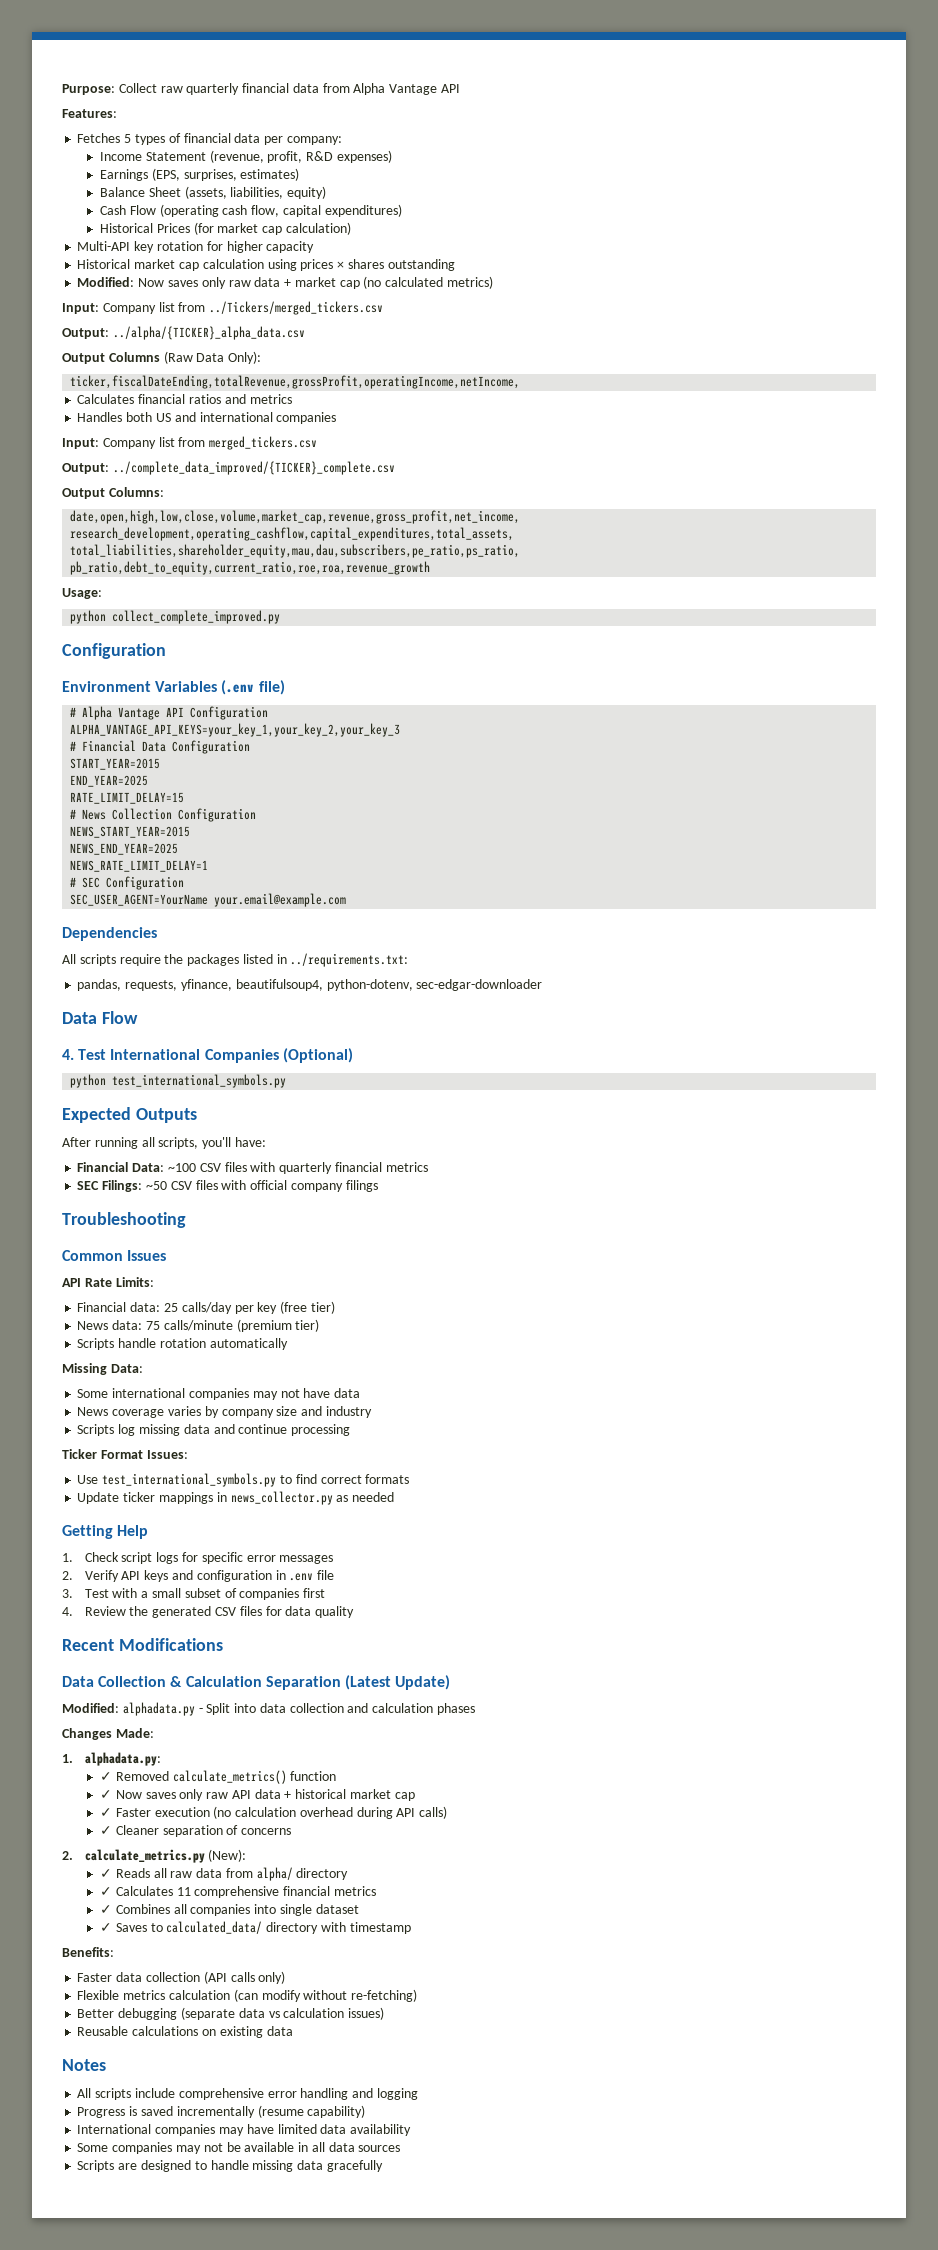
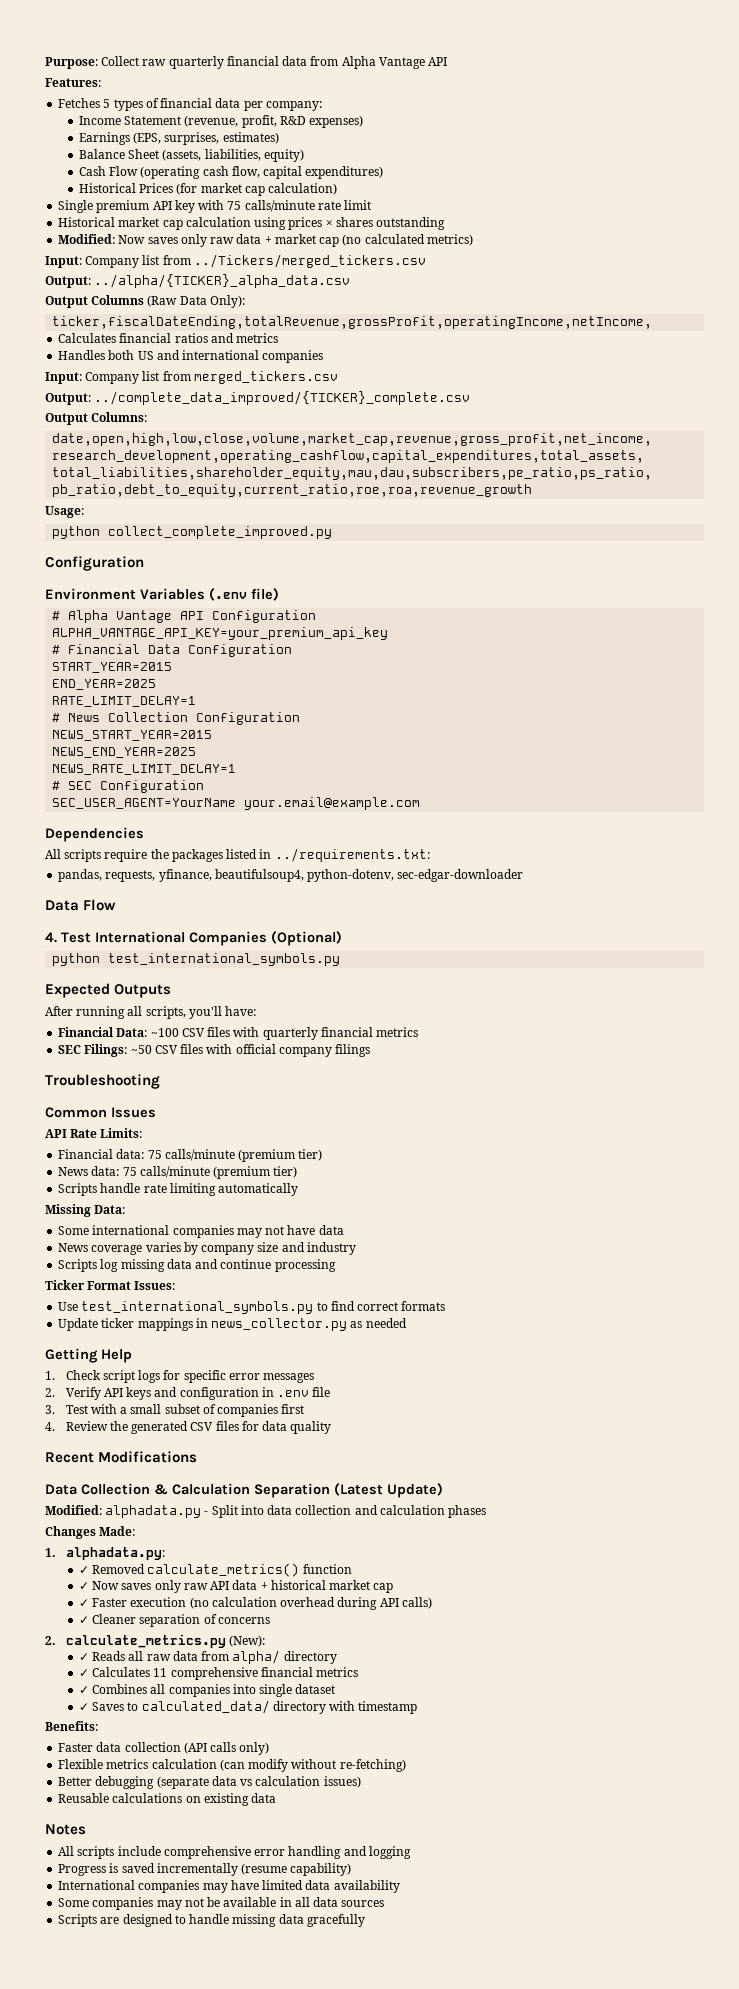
- Multi-API key rotation for higher capacity
+ Single premium API key with 75 calls/minute rate limit
- ALPHA_VANTAGE_API_KEYS=your_key_1,your_key_2,your_key_3
+ ALPHA_VANTAGE_API_KEY=your_premium_api_key
- RATE_LIMIT_DELAY=15
+ RATE_LIMIT_DELAY=1
- Financial data: 25 calls/day per key (free tier)
+ Financial data: 75 calls/minute (premium tier)
- Scripts handle rotation automatically
+ Scripts handle rate limiting automatically

